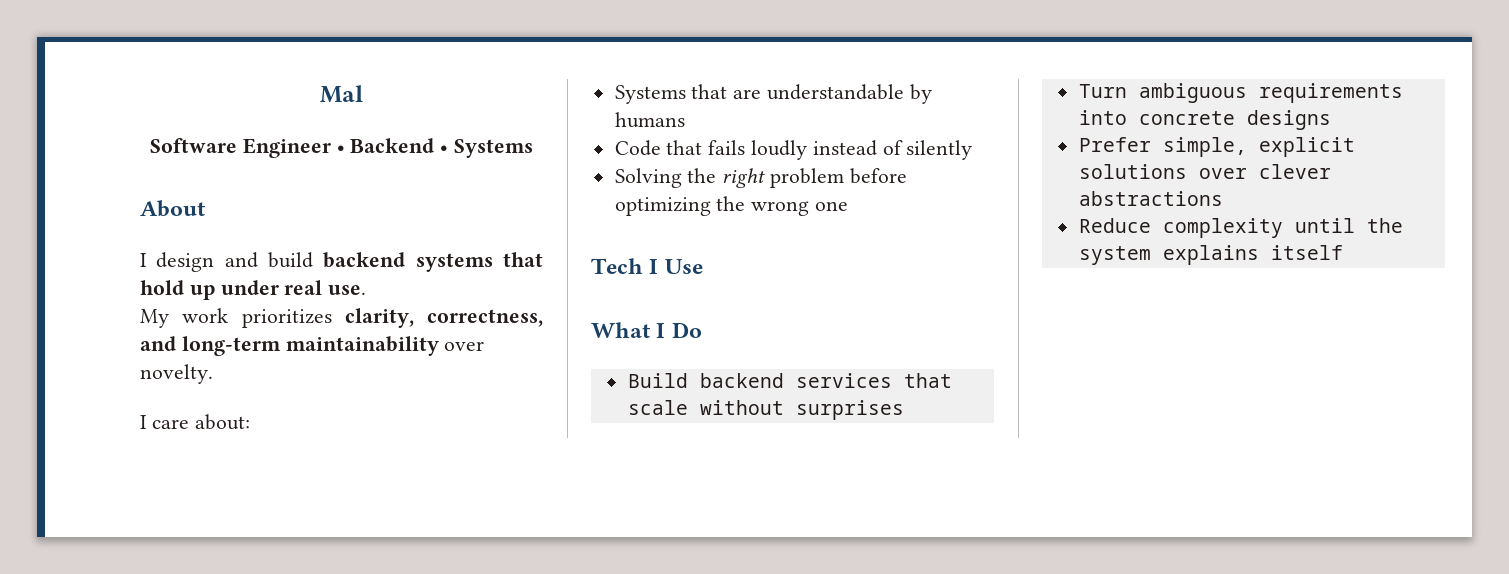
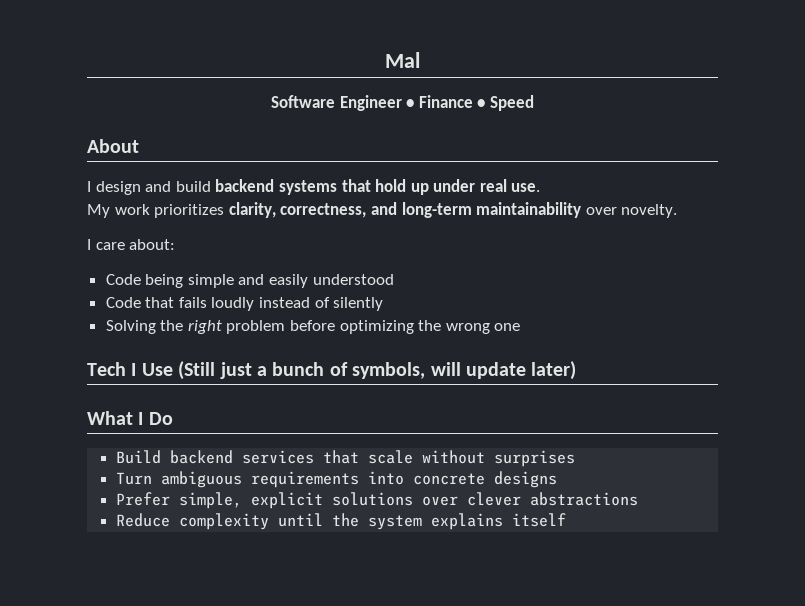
- Software Engineer • Backend • Systems
+ Software Engineer • Finance • Speed
- Systems that are understandable by humans
+ Code being simple and easily understood
- Tech I Use
+ Tech I Use (Still just a bunch of symbols, will update later)

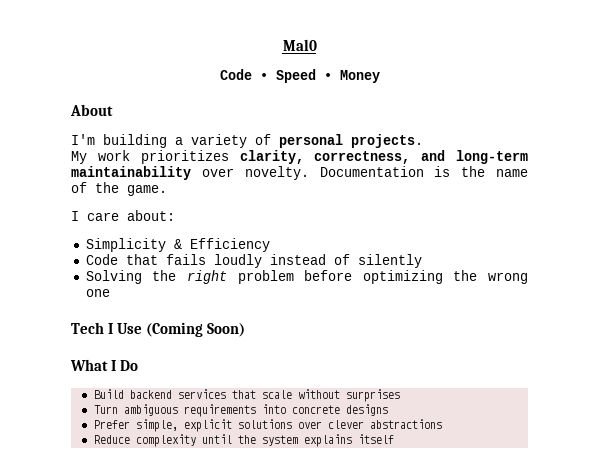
- Mal
- Software Engineer • Finance • Speed
+ Mal0
+ Code • Speed • Money
- I design and build backend systems that hold up under real use.
+ I'm building a variety of personal projects.
- My work prioritizes clarity, correctness, and long-term maintainability over novelty.
+ My work prioritizes clarity, correctness, and long-term maintainability over novelty. Documentation is the name of the game.
  I care about:
- Code being simple and easily understood
+ Simplicity & Efficiency
- Tech I Use (Still just a bunch of symbols, will update later)
+ Tech I Use (Coming Soon)

